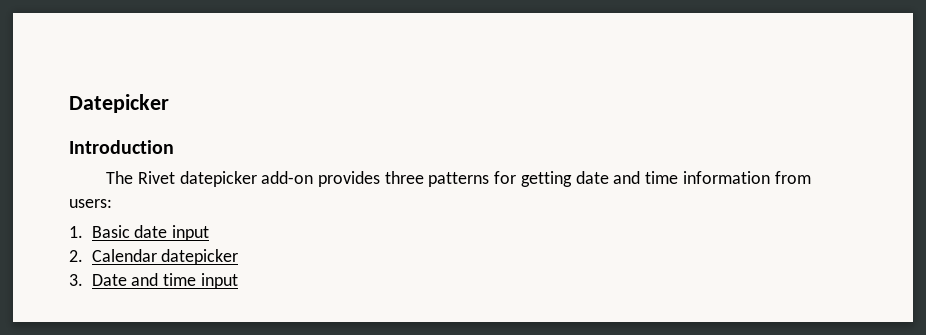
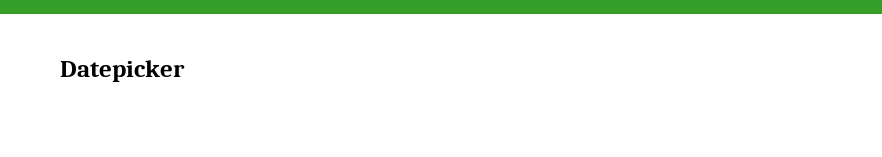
- Introduction
- The Rivet datepicker add-on provides three patterns for getting date and time information from users:
- 1. Basic date input
- 2. Calendar datepicker
- 3. Date and time input

